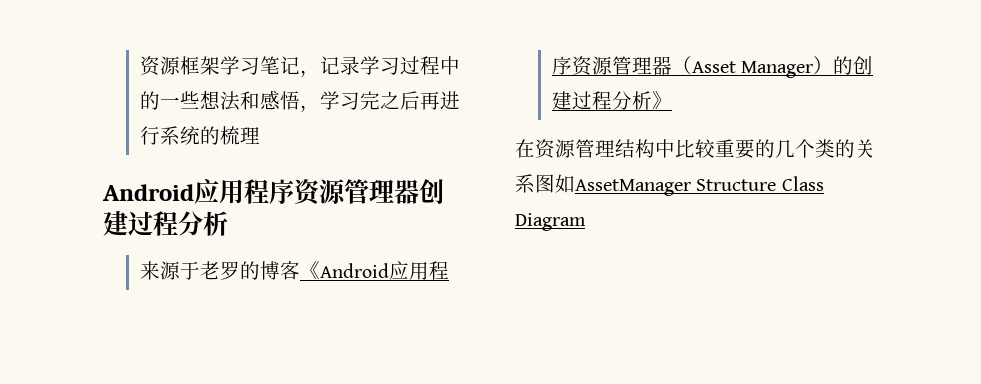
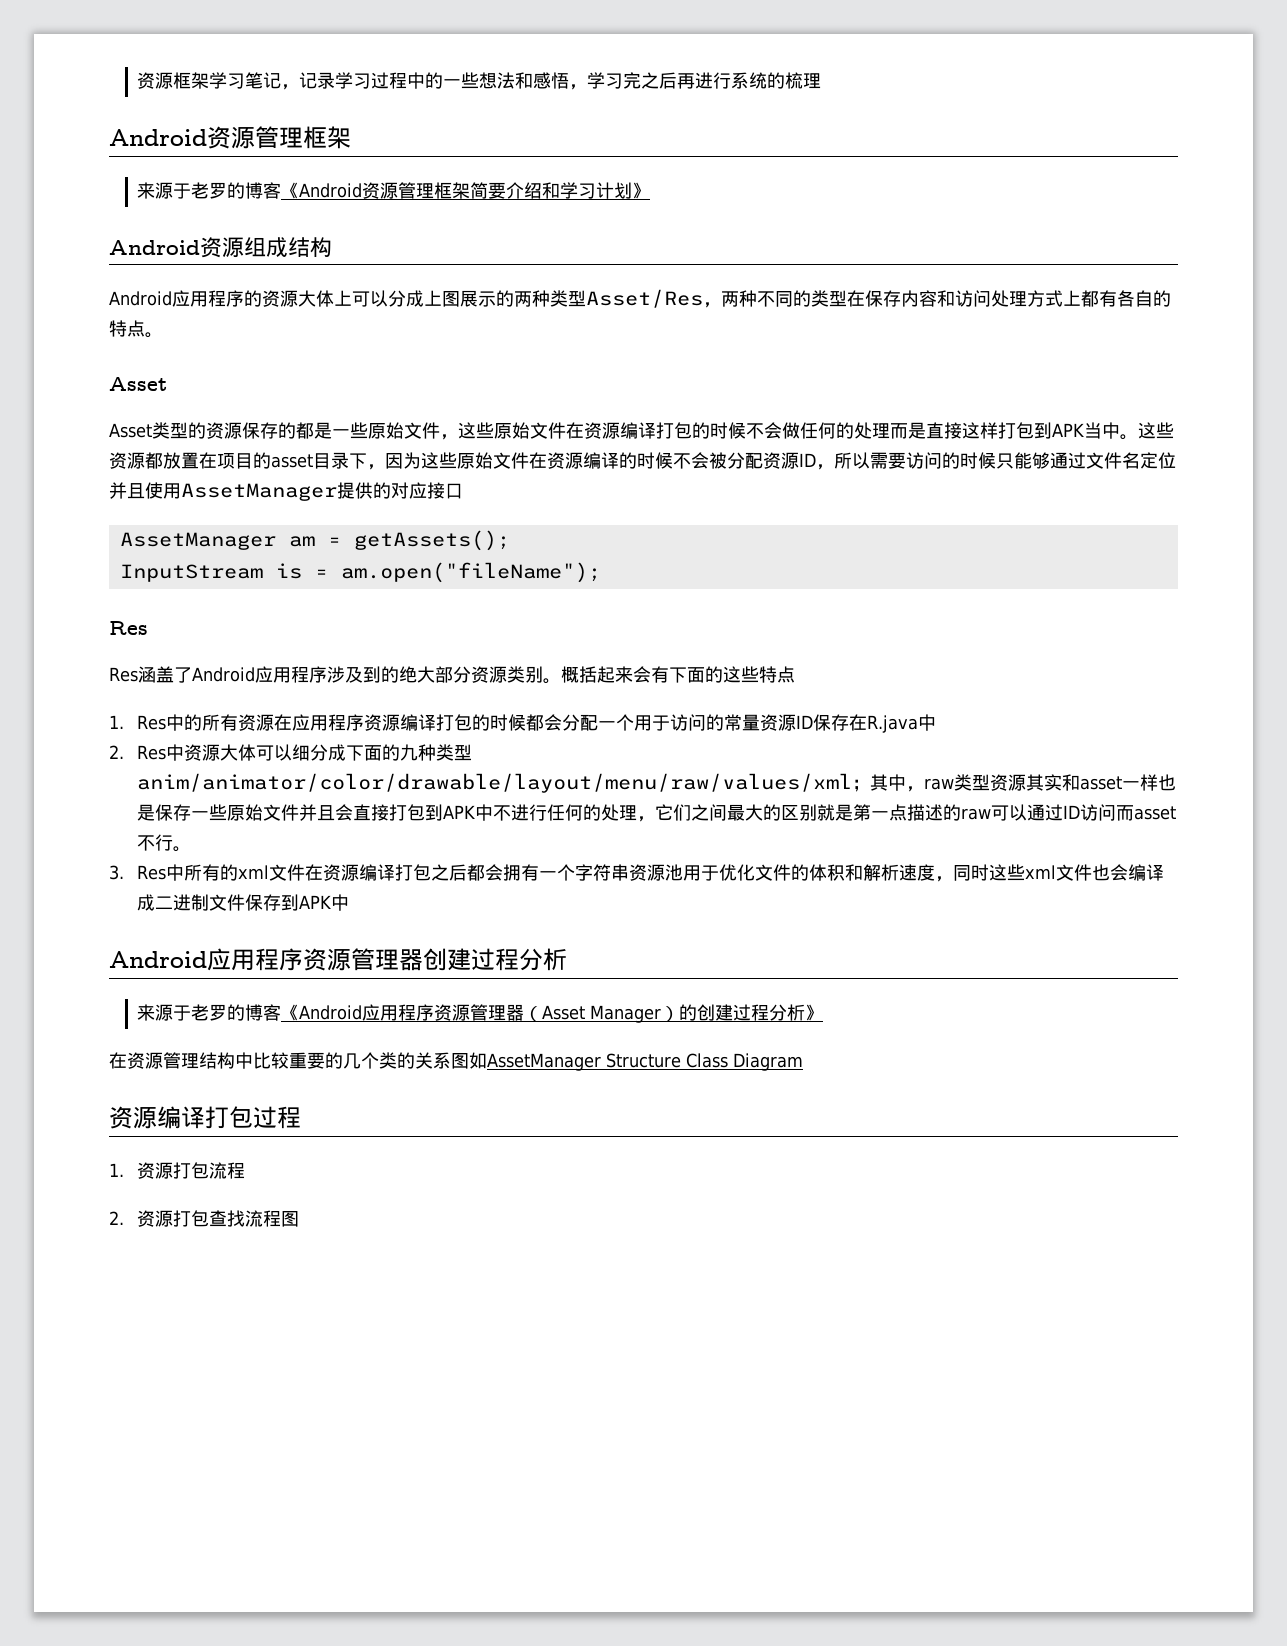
  资源框架学习笔记，记录学习过程中的一些想法和感悟，学习完之后再进行系统的梳理
+ Android资源管理框架
+ 来源于老罗的博客《Android资源管理框架简要介绍和学习计划》
+ Android资源组成结构
+ Android应用程序的资源大体上可以分成上图展示的两种类型Asset/Res，两种不同的类型在保存内容和访问处理方式上都有各自的特点。
+ Asset
+ Asset类型的资源保存的都是一些原始文件，这些原始文件在资源编译打包的时候不会做任何的处理而是直接这样打包到APK当中。这些资源都放置在项目的asset目录下，因为这些原始文件在资源编译的时候不会被分配资源ID，所以需要访问的时候只能够通过文件名定位并且使用AssetManager提供的对应接口
+ AssetManager am = getAssets();
+ InputStream is = am.open("fileName");
+ Res
+ Res涵盖了Android应用程序涉及到的绝大部分资源类别。概括起来会有下面的这些特点
+ 1. Res中的所有资源在应用程序资源编译打包的时候都会分配一个用于访问的常量资源ID保存在R.java中
+ 2. Res中资源大体可以细分成下面的九种类型anim/animator/color/drawable/layout/menu/raw/values/xml；其中，raw类型资源其实和asset一样也是保存一些原始文件并且会直接打包到APK中不进行任何的处理，它们之间最大的区别就是第一点描述的raw可以通过ID访问而asset不行。
+ 3. Res中所有的xml文件在资源编译打包之后都会拥有一个字符串资源池用于优化文件的体积和解析速度，同时这些xml文件也会编译成二进制文件保存到APK中
+ 资源编译打包过程
+ 1.资源打包流程
+ 2.资源打包查找流程图

